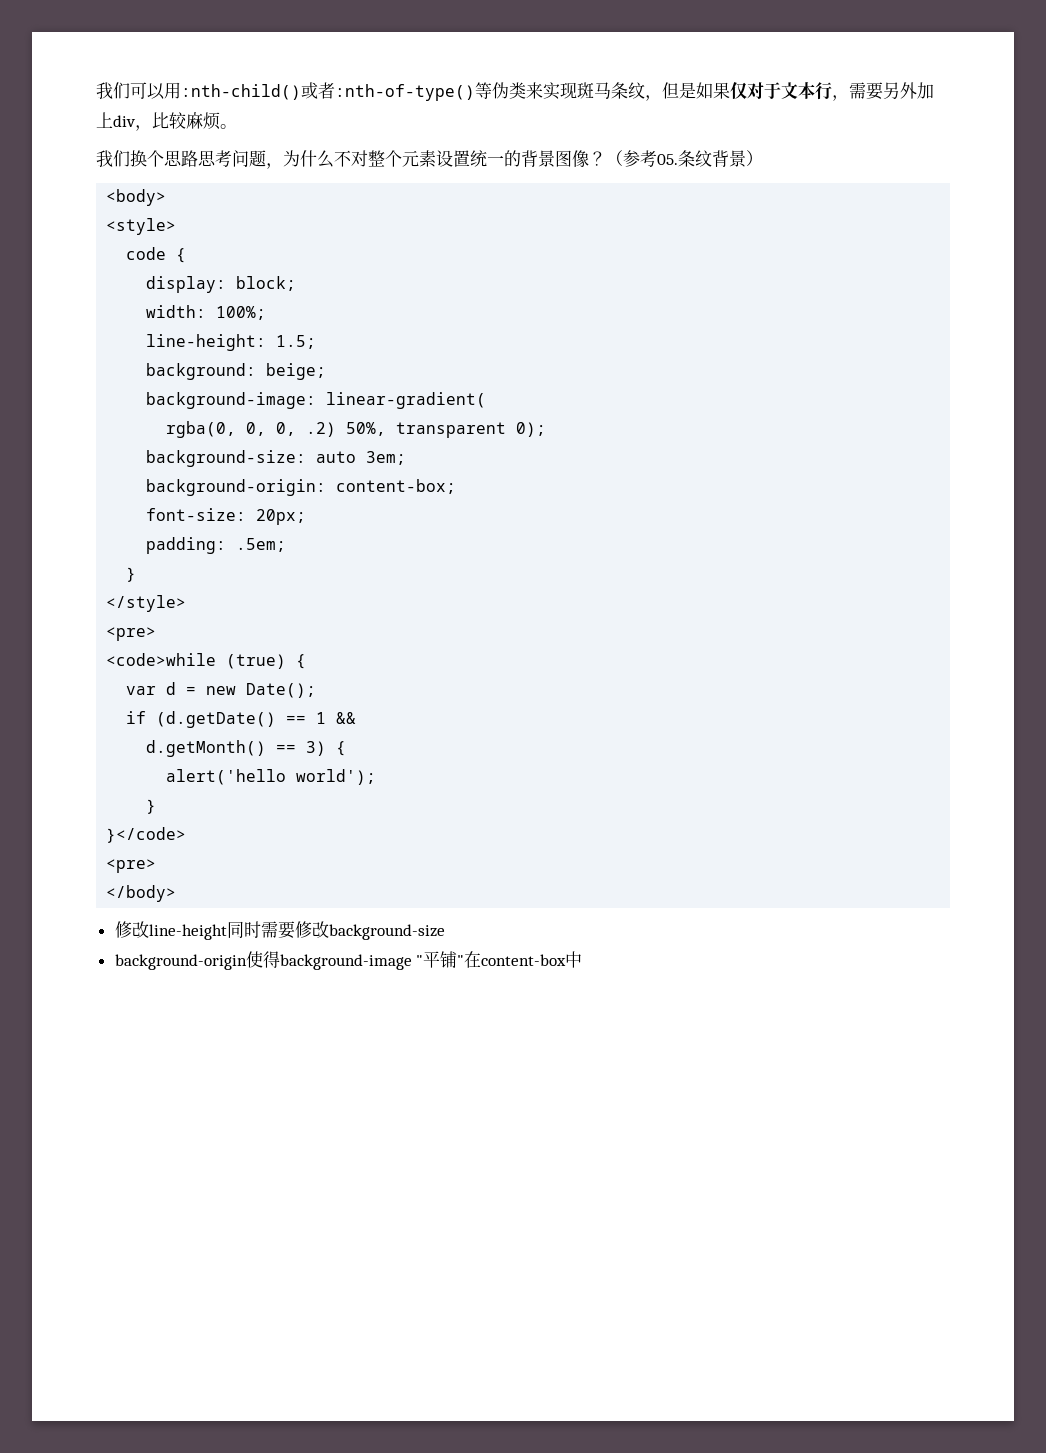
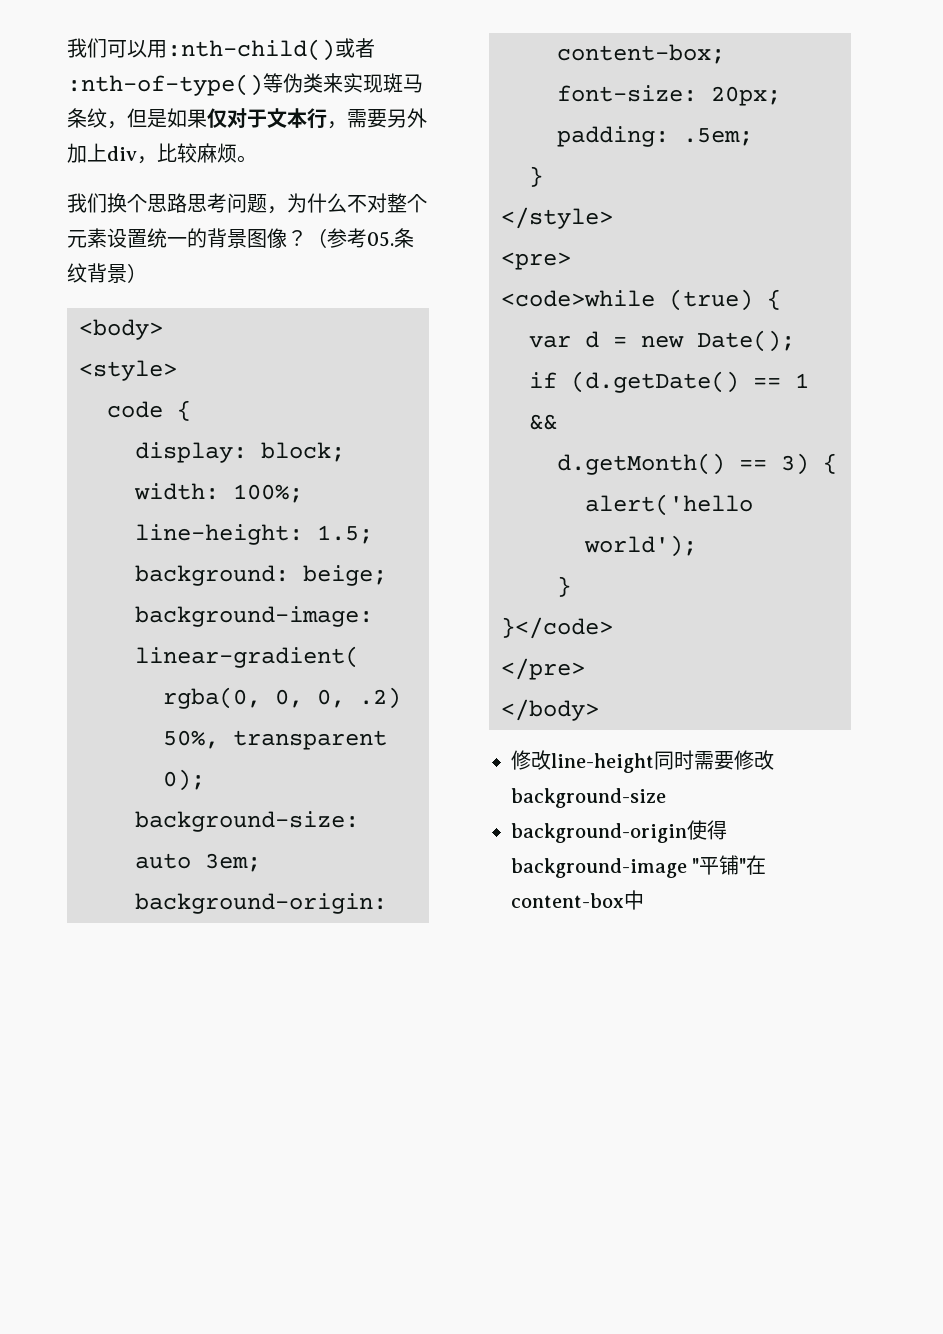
  }</code>
- <pre>
+ </pre>

